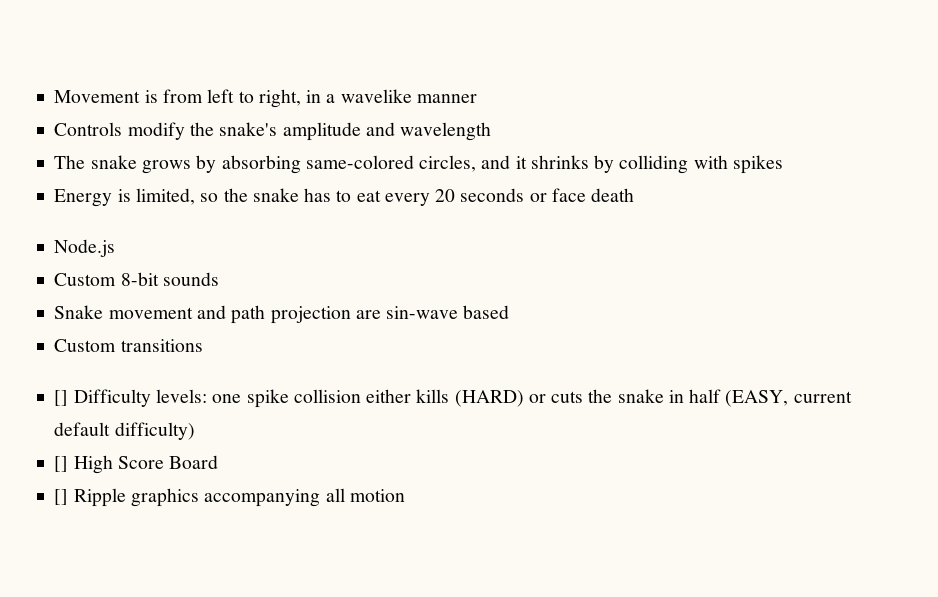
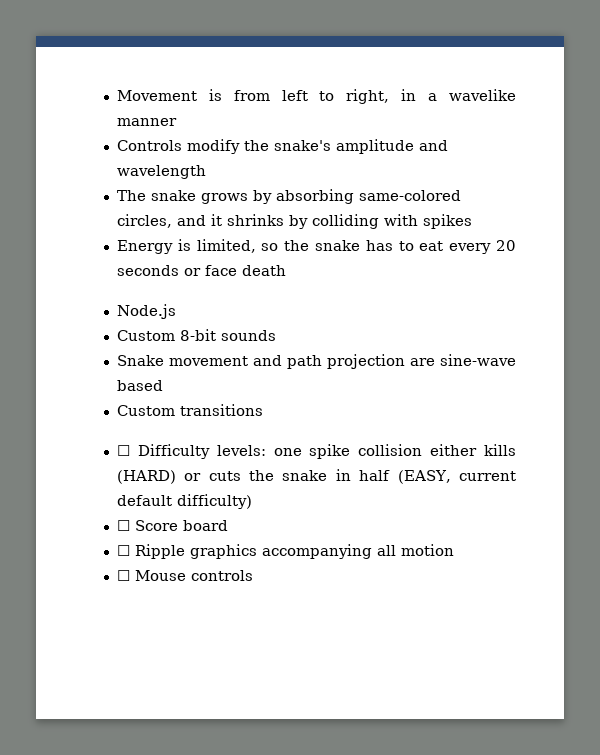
- Snake movement and path projection are sin-wave based
+ Snake movement and path projection are sine-wave based
- [] Difficulty levels: one spike collision either kills (HARD) or cuts the snake in half (EASY, current default difficulty)
+ ☐ Difficulty levels: one spike collision either kills (HARD) or cuts the snake in half (EASY, current default difficulty)
- [] High Score Board
- [] Ripple graphics accompanying all motion
+ ☐ Score board
+ ☐ Ripple graphics accompanying all motion
+ ☐ Mouse controls

